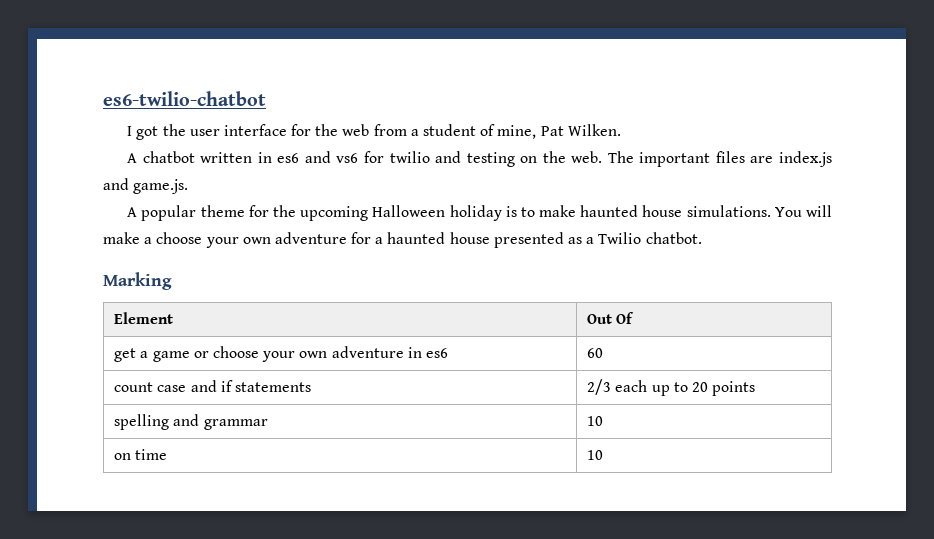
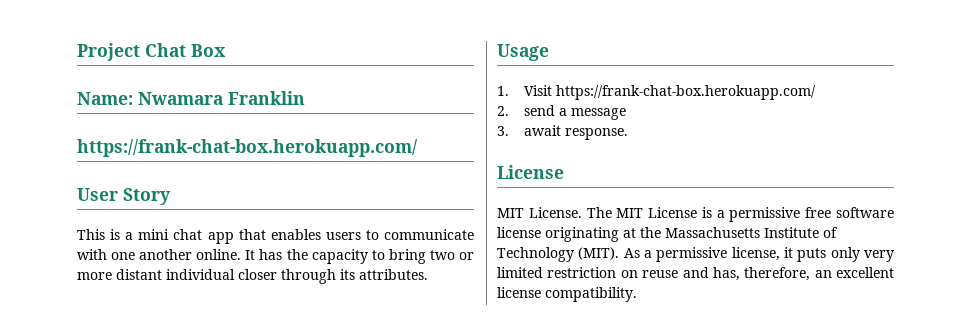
- es6-twilio-chatbot
- I got the user interface for the web from a student of mine, Pat Wilken.
- A chatbot written in es6 and vs6 for twilio and testing on the web. The important files are index.js and game.js.
- A popular theme for the upcoming Halloween holiday is to make haunted house simulations. You will make a choose your own adventure for a haunted house presented as a Twilio chatbot.
- Marking
- Element | Out Of
- get a game or choose your own adventure in es6 | 60
- count case and if statements | 2/3 each up to 20 points
- spelling and grammar | 10
- on time | 10
+ Project Chat Box
+ Name: Nwamara Franklin
+ https://frank-chat-box.herokuapp.com/
+ User Story
+ This is a mini chat app that enables users to communicate with one another online. It has the capacity to bring two or more distant individual closer through its attributes.
+ Usage
+ 1. Visit https://frank-chat-box.herokuapp.com/
+ 2. send a message
+ 3. await response.
+ License
+ MIT License. The MIT License is a permissive free software license originating at the Massachusetts Institute of Technology (MIT). As a permissive license, it puts only very limited restriction on reuse and has, therefore, an excellent license compatibility.

